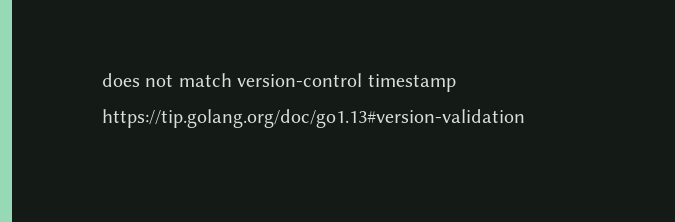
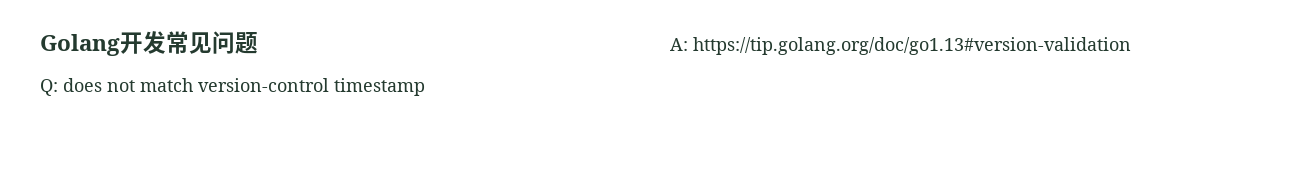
- does not match version-control timestamp
+ Golang开发常见问题
+ Q: does not match version-control timestamp
- https://tip.golang.org/doc/go1.13#version-validation
+ A: https://tip.golang.org/doc/go1.13#version-validation

